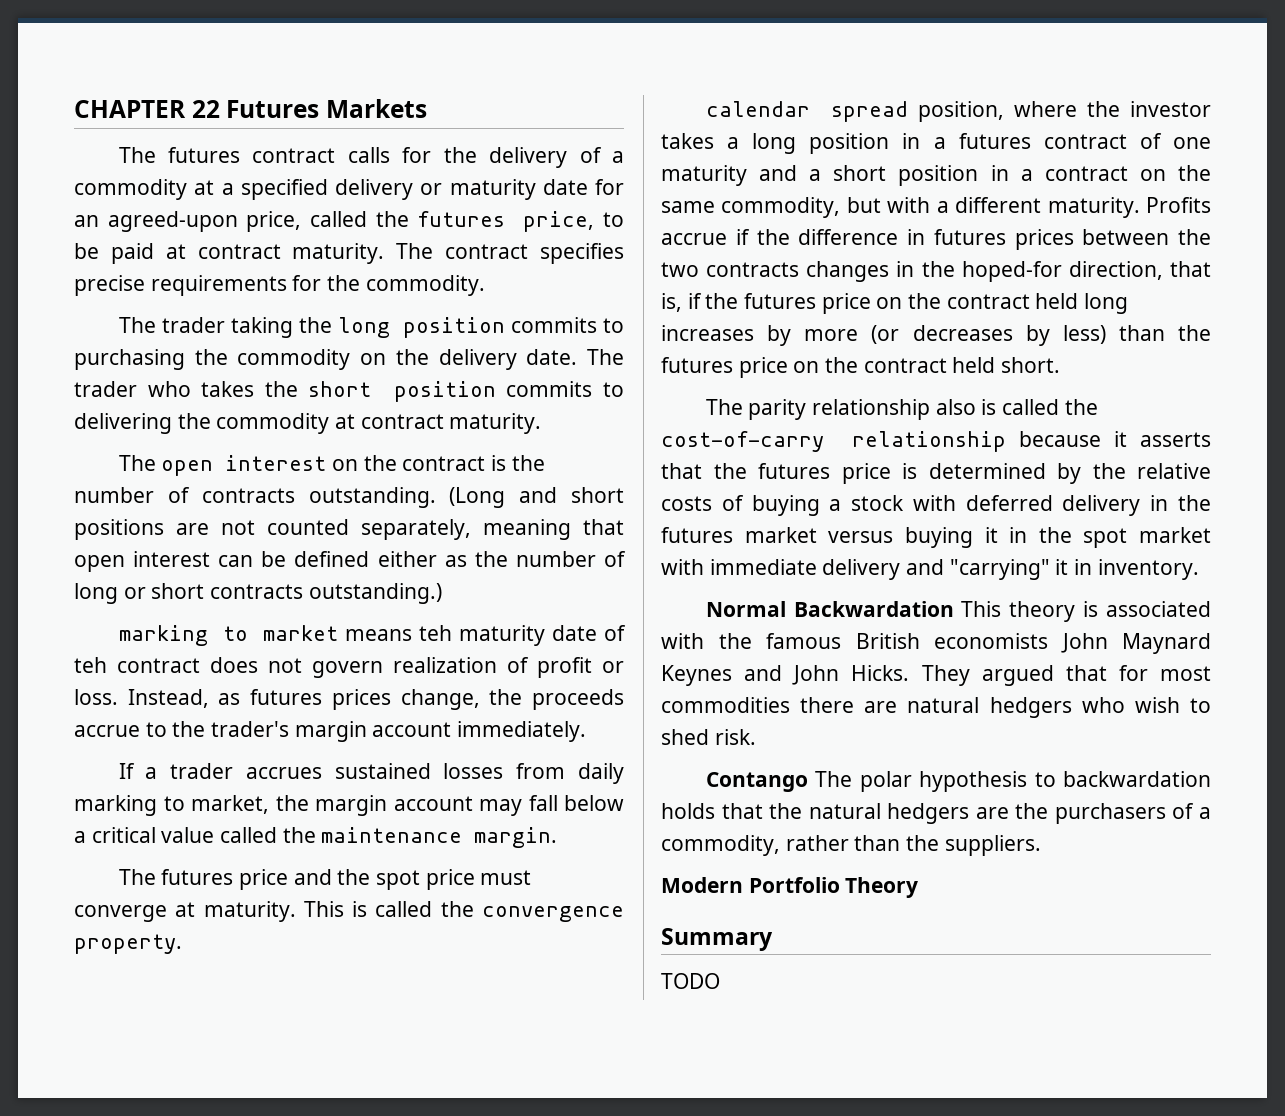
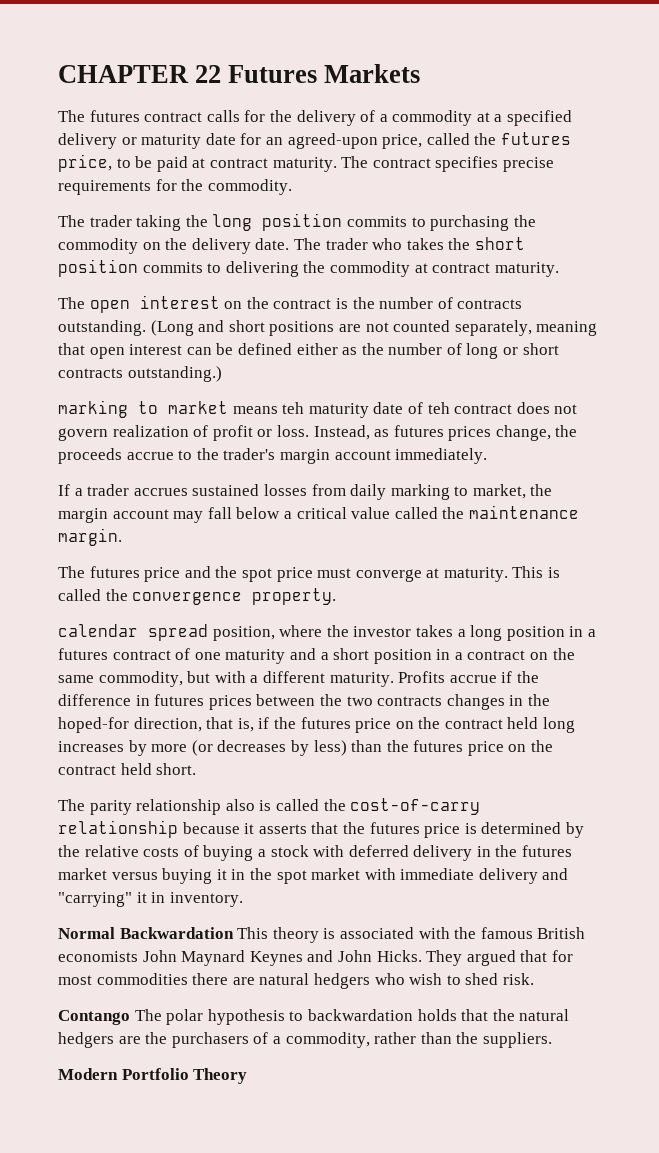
- Summary
- TODO

